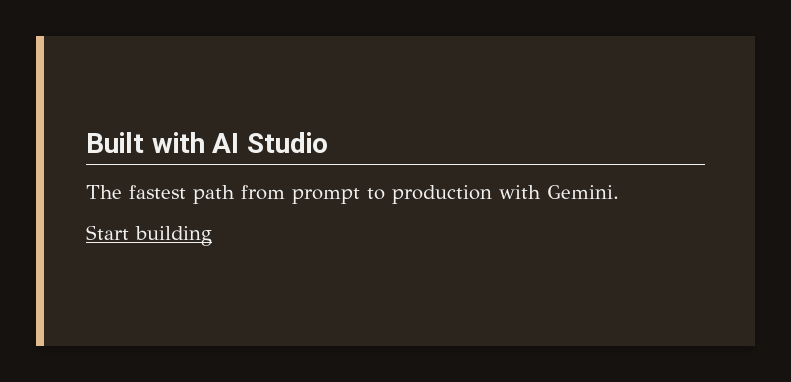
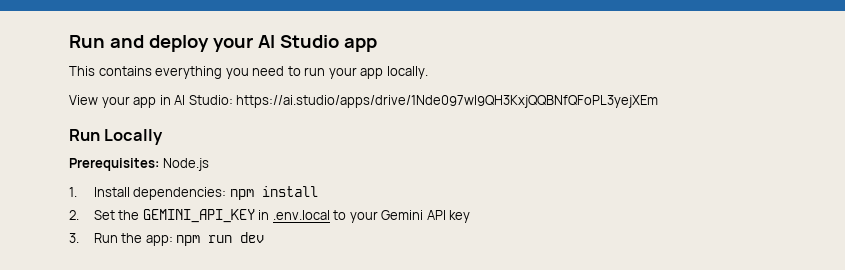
- Built with AI Studio
- The fastest path from prompt to production with Gemini.
- Start building
+ Run and deploy your AI Studio app
+ This contains everything you need to run your app locally.
+ View your app in AI Studio: https://ai.studio/apps/drive/1Nde097wI9QH3KxjQQBNfQFoPL3yejXEm
+ Run Locally
+ Prerequisites: Node.js
+ 1. Install dependencies: npm install
+ 2. Set the GEMINI_API_KEY in .env.local to your Gemini API key
+ 3. Run the app: npm run dev

